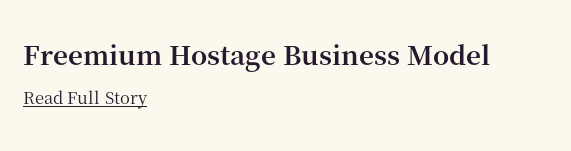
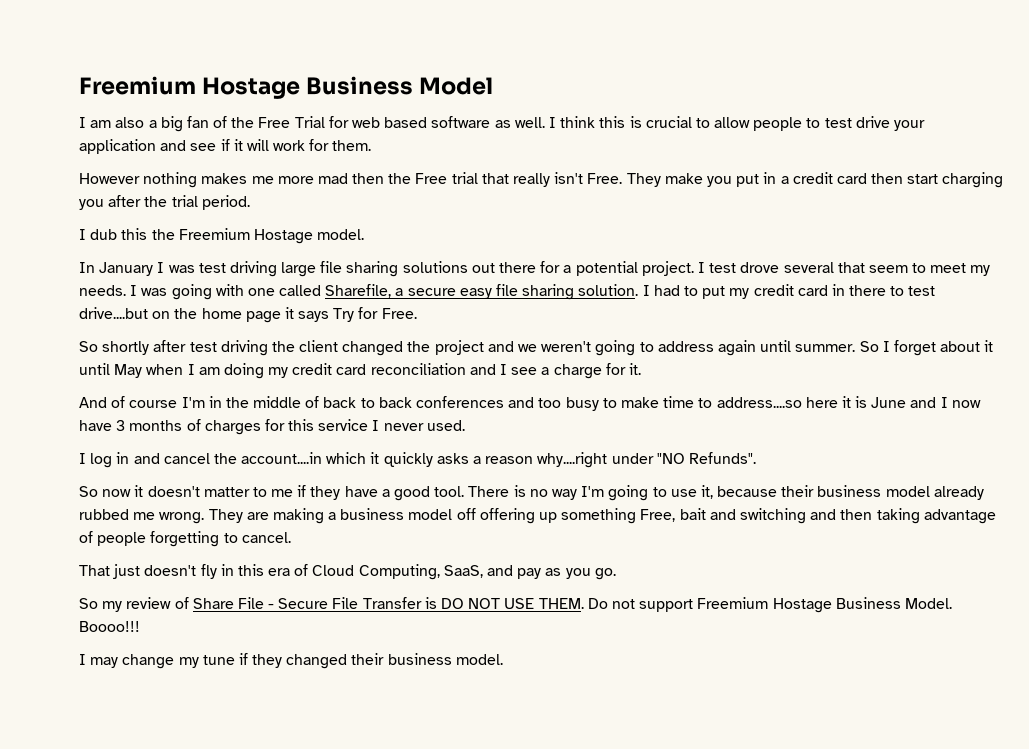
- Read Full Story
+ I am also a big fan of the Free Trial for web based software as well. I think this is crucial to allow people to test drive your application and see if it will work for them.
+ However nothing makes me more mad then the Free trial that really isn't Free. They make you put in a credit card then start charging you after the trial period.
+ I dub this the Freemium Hostage model.
+ In January I was test driving large file sharing solutions out there for a potential project. I test drove several that seem to meet my needs. I was going with one called Sharefile, a secure easy file sharing solution. I had to put my credit card in there to test drive....but on the home page it says Try for Free.
+ So shortly after test driving the client changed the project and we weren't going to address again until summer. So I forget about it until May when I am doing my credit card reconciliation and I see a charge for it.
+ And of course I'm in the middle of back to back conferences and too busy to make time to address....so here it is June and I now have 3 months of charges for this service I never used.
+ I log in and cancel the account....in which it quickly asks a reason why....right under "NO Refunds".
+ So now it doesn't matter to me if they have a good tool. There is no way I'm going to use it, because their business model already rubbed me wrong. They are making a business model off offering up something Free, bait and switching and then taking advantage of people forgetting to cancel.
+ That just doesn't fly in this era of Cloud Computing, SaaS, and pay as you go.
+ So my review of Share File - Secure File Transfer is DO NOT USE THEM. Do not support Freemium Hostage Business Model. Boooo!!!
+ I may change my tune if they changed their business model.

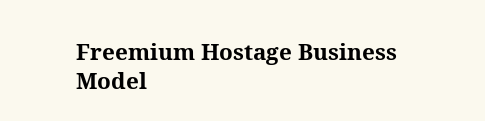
- I am also a big fan of the Free Trial for web based software as well. I think this is crucial to allow people to test drive your application and see if it will work for them.
- However nothing makes me more mad then the Free trial that really isn't Free. They make you put in a credit card then start charging you after the trial period.
- I dub this the Freemium Hostage model.
- In January I was test driving large file sharing solutions out there for a potential project. I test drove several that seem to meet my needs. I was going with one called Sharefile, a secure easy file sharing solution. I had to put my credit card in there to test drive....but on the home page it says Try for Free.
- So shortly after test driving the client changed the project and we weren't going to address again until summer. So I forget about it until May when I am doing my credit card reconciliation and I see a charge for it.
- And of course I'm in the middle of back to back conferences and too busy to make time to address....so here it is June and I now have 3 months of charges for this service I never used.
- I log in and cancel the account....in which it quickly asks a reason why....right under "NO Refunds".
- So now it doesn't matter to me if they have a good tool. There is no way I'm going to use it, because their business model already rubbed me wrong. They are making a business model off offering up something Free, bait and switching and then taking advantage of people forgetting to cancel.
- That just doesn't fly in this era of Cloud Computing, SaaS, and pay as you go.
- So my review of Share File - Secure File Transfer is DO NOT USE THEM. Do not support Freemium Hostage Business Model. Boooo!!!
- I may change my tune if they changed their business model.

